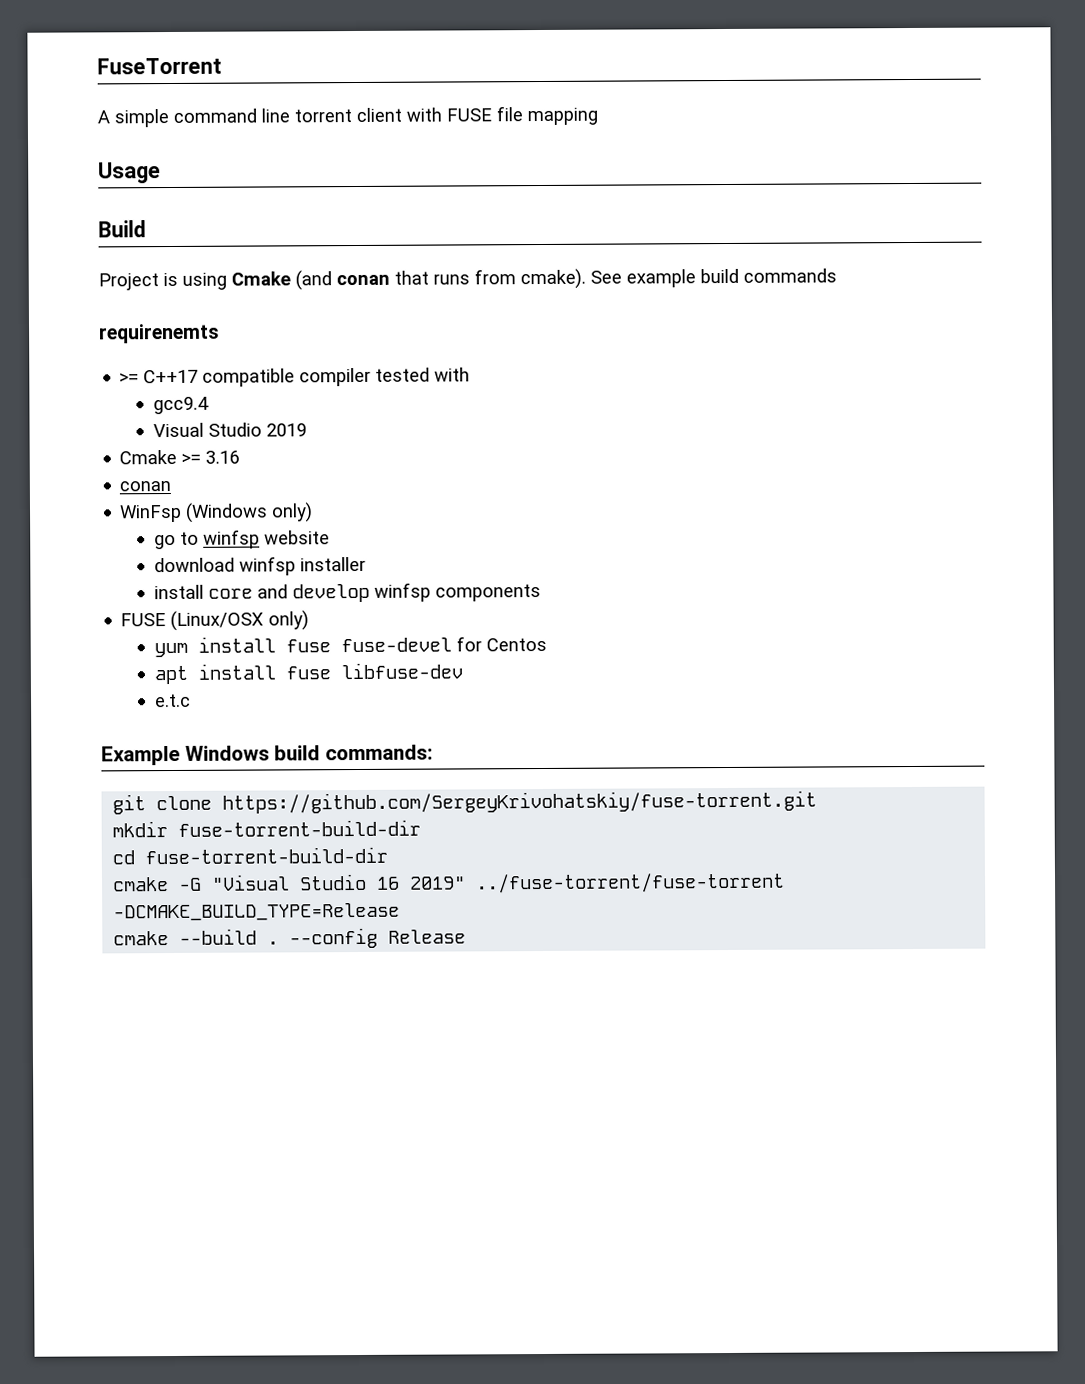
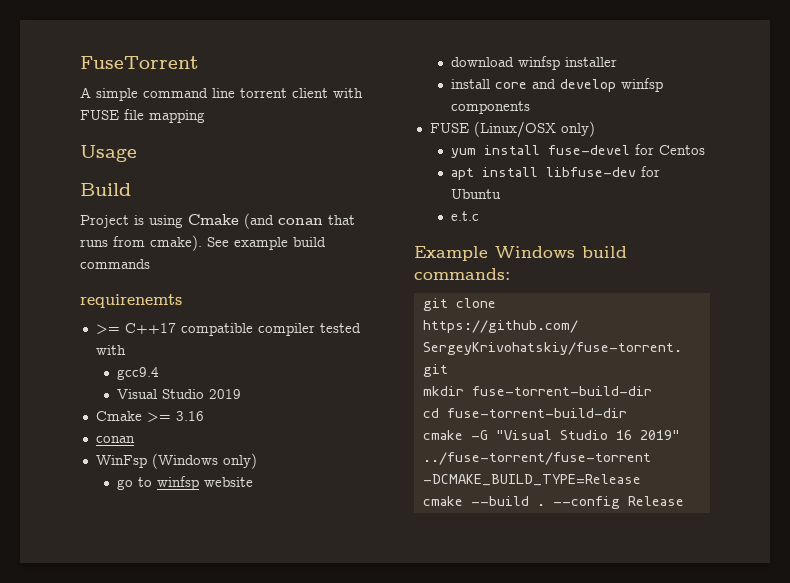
- yum install fuse fuse-devel for Centos
+ yum install fuse-devel for Centos
- apt install fuse libfuse-dev
+ apt install libfuse-dev for Ubuntu

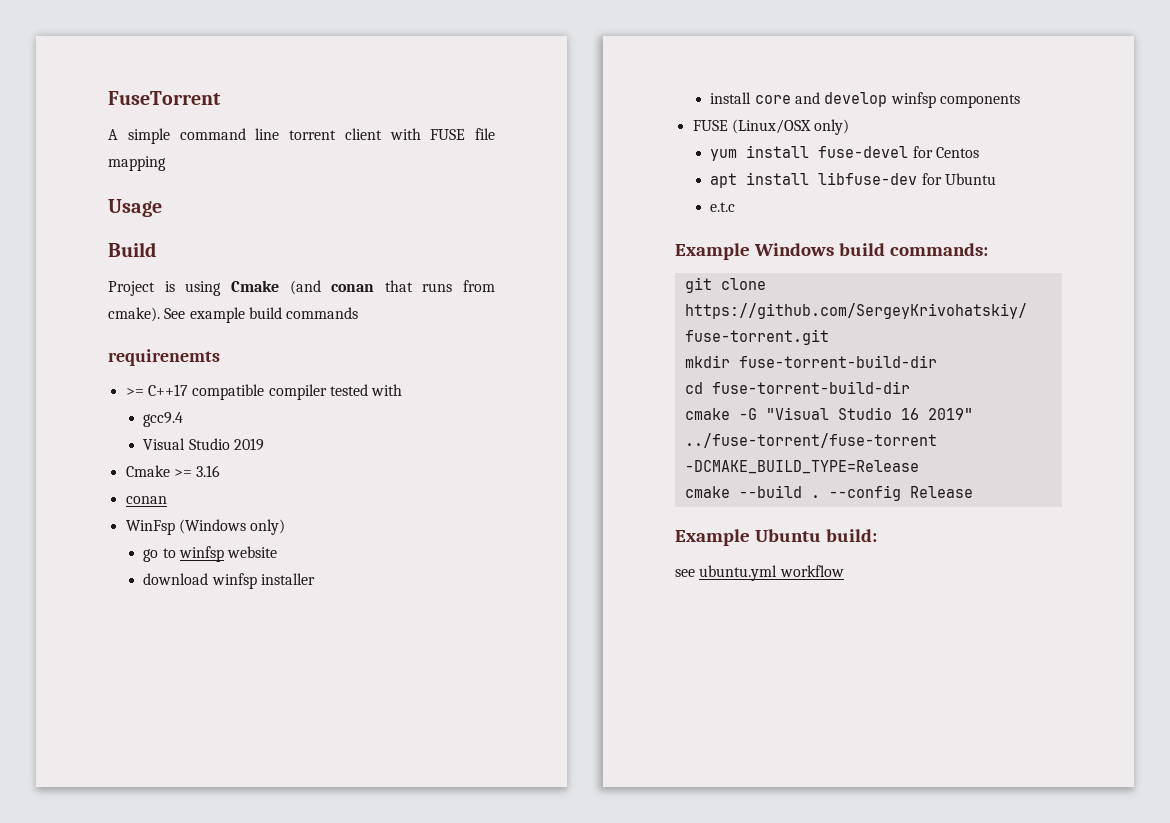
+ Example Ubuntu build:
+ see ubuntu.yml workflow

